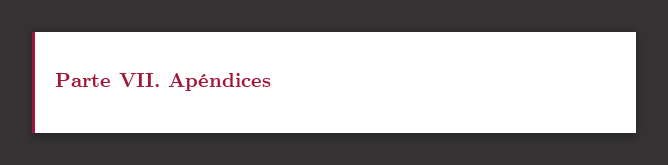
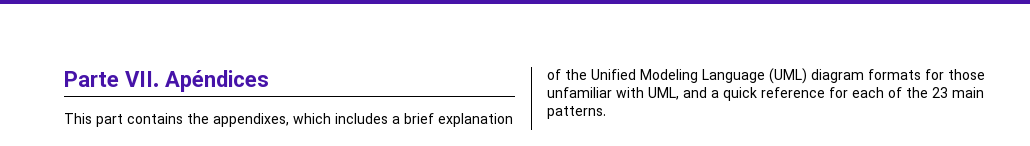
+ This part contains the appendixes, which includes a brief explanation of the Unified Modeling Language (UML) diagram formats for those unfamiliar with UML, and a quick reference for each of the 23 main patterns.

